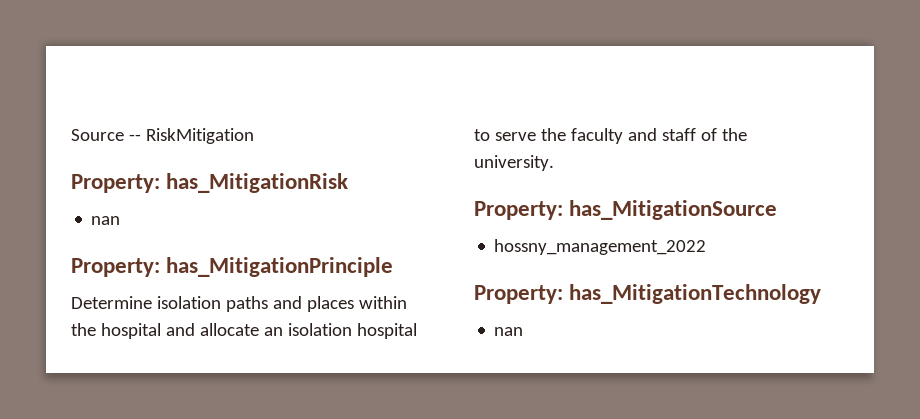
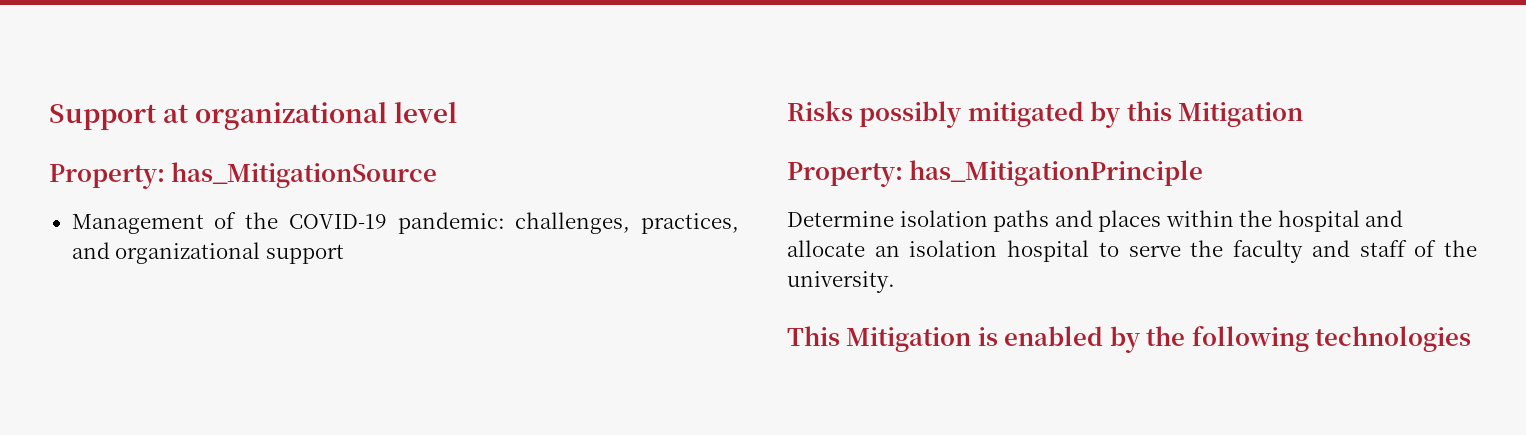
- Source -- RiskMitigation
- Property: has_MitigationRisk
- nan
+ Support at organizational level
+ Property: has_MitigationSource
+ Management of the COVID-19 pandemic: challenges, practices, and organizational support
+ Risks possibly mitigated by this Mitigation
- Property: has_MitigationSource
- hossny_management_2022
- Property: has_MitigationTechnology
- nan
+ This Mitigation is enabled by the following technologies

